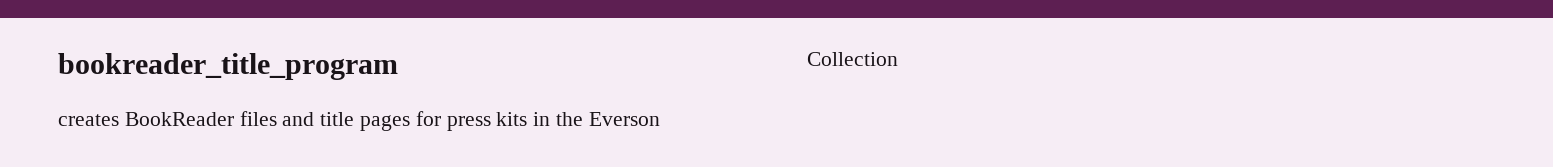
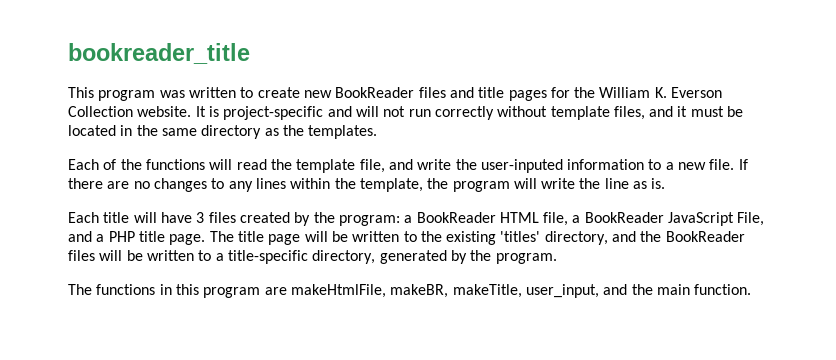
- bookreader_title_program
- creates BookReader files and title pages for press kits in the Everson Collection
+ bookreader_title
+ This program was written to create new BookReader files and title pages for the William K. Everson Collection website. It is project-specific and will not run correctly without template files, and it must be located in the same directory as the templates.
+ Each of the functions will read the template file, and write the user-inputed information to a new file. If there are no changes to any lines within the template, the program will write the line as is.
+ Each title will have 3 files created by the program: a BookReader HTML file, a BookReader JavaScript File, and a PHP title page. The title page will be written to the existing 'titles' directory, and the BookReader files will be written to a title-specific directory, generated by the program.
+ The functions in this program are makeHtmlFile, makeBR, makeTitle, user_input, and the main function.

